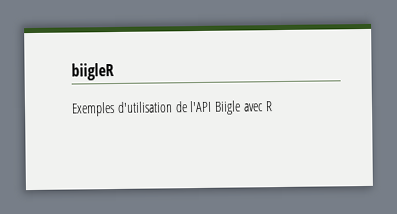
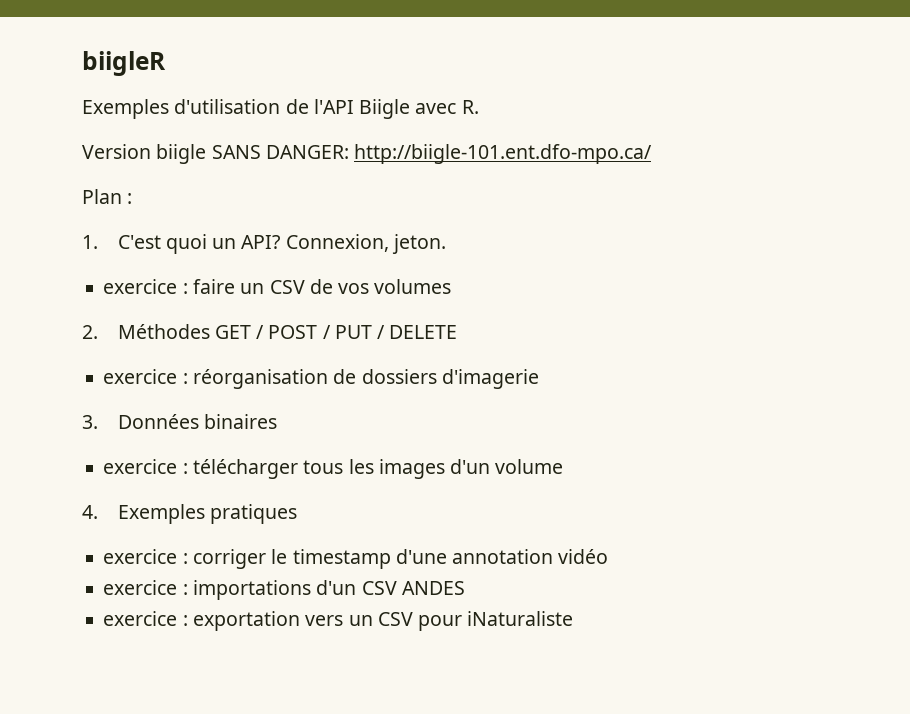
- Exemples d'utilisation de l'API Biigle avec R
+ Exemples d'utilisation de l'API Biigle avec R.
+ Version biigle SANS DANGER: http://biigle-101.ent.dfo-mpo.ca/
+ Plan :
+ 1. C'est quoi un API? Connexion, jeton.
+ exercice : faire un CSV de vos volumes
+ 2. Méthodes GET / POST / PUT / DELETE
+ exercice : réorganisation de dossiers d'imagerie
+ 3. Données binaires
+ exercice : télécharger tous les images d'un volume
+ 4. Exemples pratiques
+ exercice : corriger le timestamp d'une annotation vidéo
+ exercice : importations d'un CSV ANDES
+ exercice : exportation vers un CSV pour iNaturaliste

